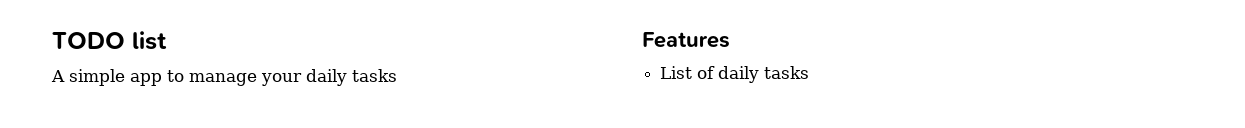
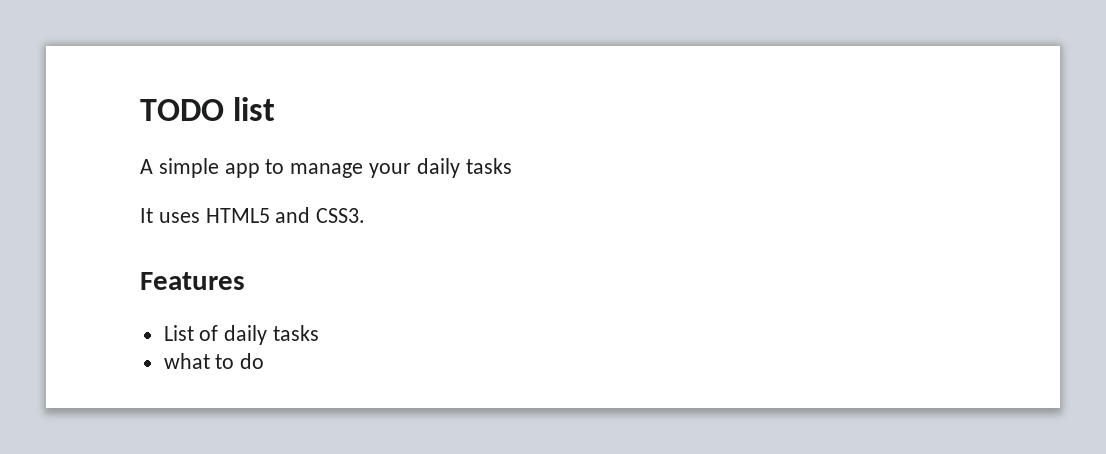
+ It uses HTML5 and CSS3.
+ what to do

